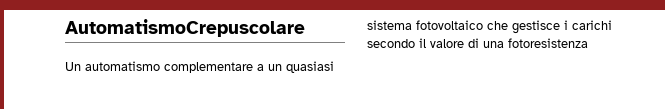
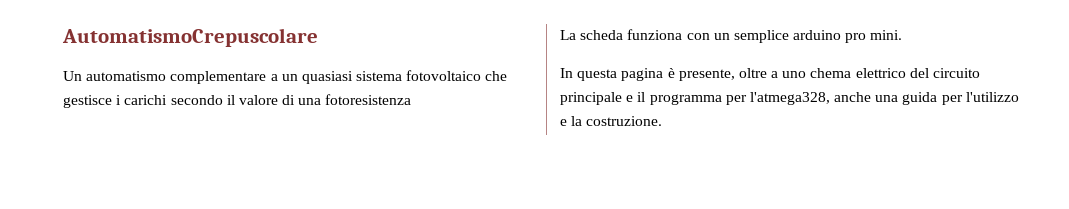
+ La scheda funziona con un semplice arduino pro mini.
+ In questa pagina è presente, oltre a uno chema elettrico del circuito principale e il programma per l'atmega328, anche una guida per l'utilizzo e la costruzione.

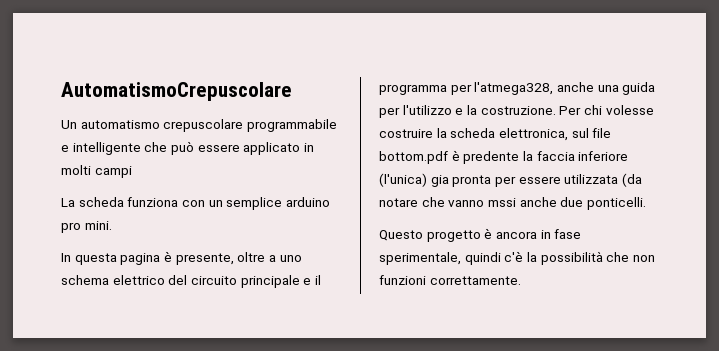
- Un automatismo complementare a un quasiasi sistema fotovoltaico che gestisce i carichi secondo il valore di una fotoresistenza
+ Un automatismo crepuscolare programmabile e intelligente che può essere applicato in molti campi
- In questa pagina è presente, oltre a uno chema elettrico del circuito principale e il programma per l'atmega328, anche una guida per l'utilizzo e la costruzione.
+ In questa pagina è presente, oltre a uno schema elettrico del circuito principale e il programma per l'atmega328, anche una guida per l'utilizzo e la costruzione.
+ Per chi volesse costruire la scheda elettronica, sul file bottom.pdf è predente la faccia inferiore (l'unica) gia pronta per essere utilizzata (da notare che vanno mssi anche due ponticelli.
+ Questo progetto è ancora in fase sperimentale, quindi c'è la possibilità che non funzioni correttamente.

